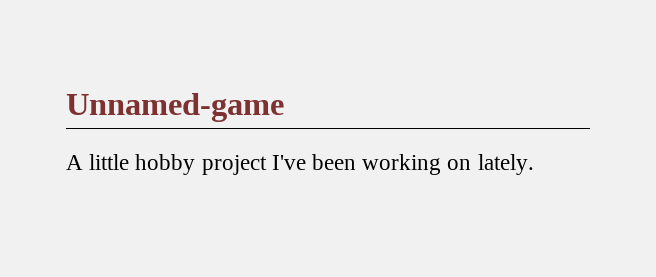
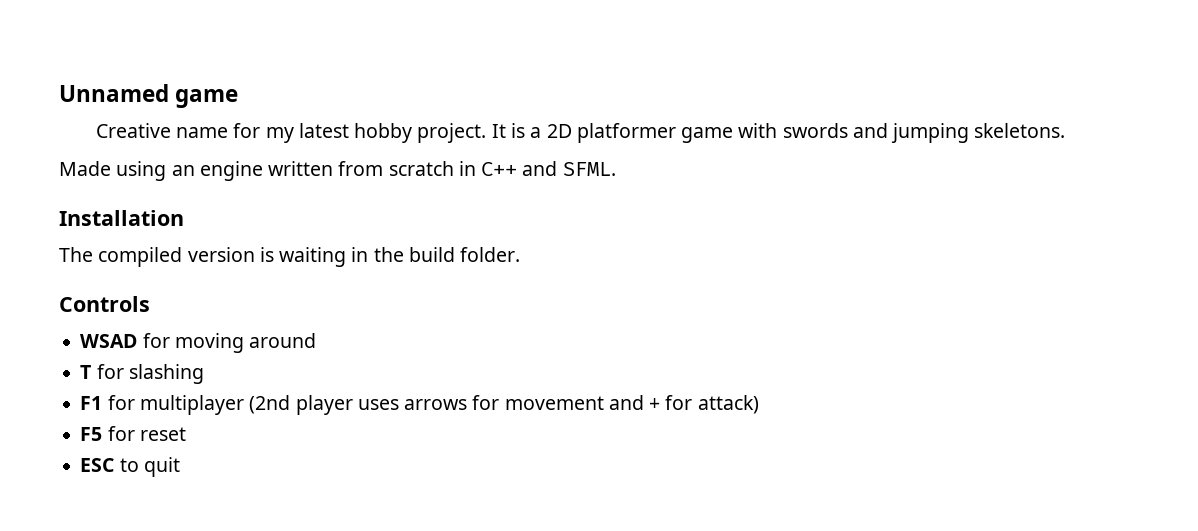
- Unnamed-game
- A little hobby project I've been working on lately.
+ Unnamed game
+ Creative name for my latest hobby project. It is a 2D platformer game with swords and jumping skeletons.
+ Made using an engine written from scratch in C++ and SFML.
+ Installation
+ The compiled version is waiting in the build folder.
+ Controls
+ WSAD for moving around
+ T for slashing
+ F1 for multiplayer (2nd player uses arrows for movement and + for attack)
+ F5 for reset
+ ESC to quit

